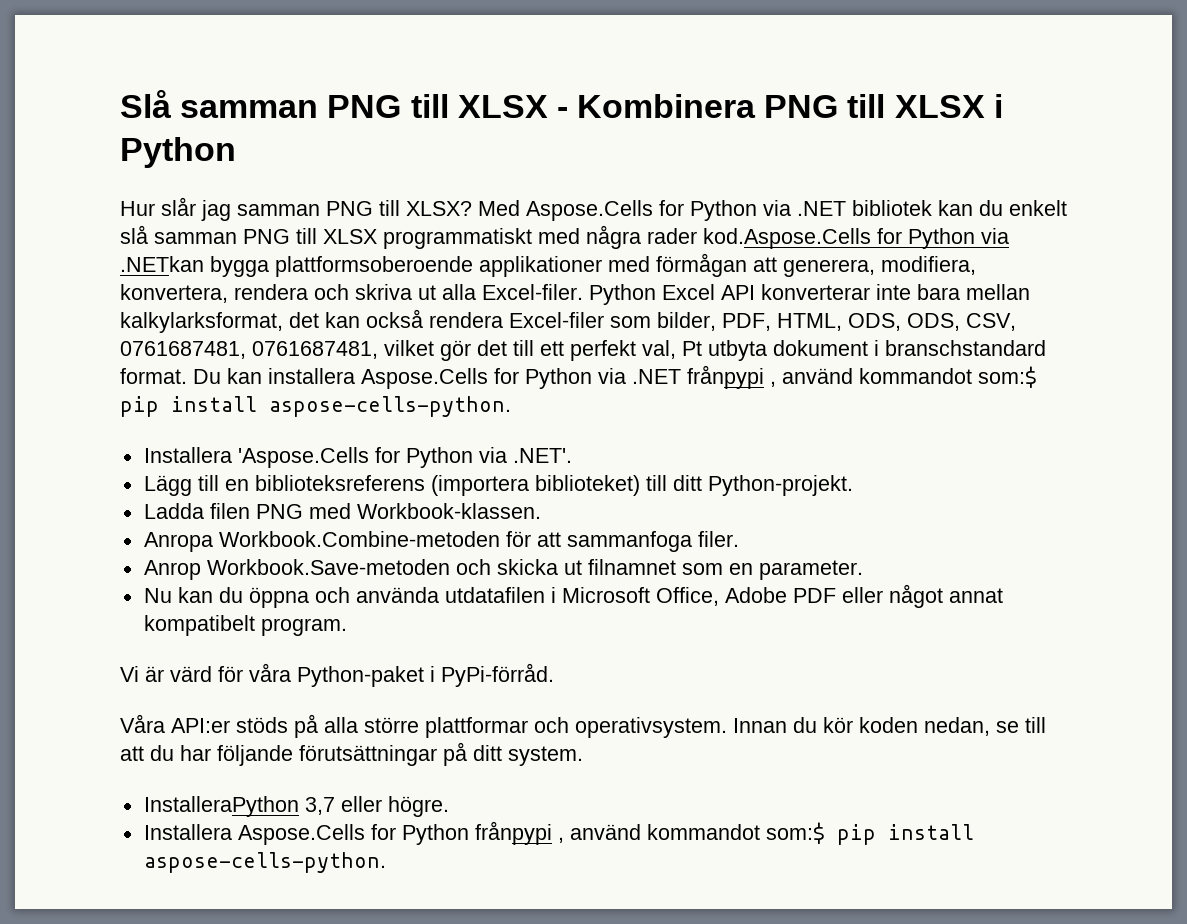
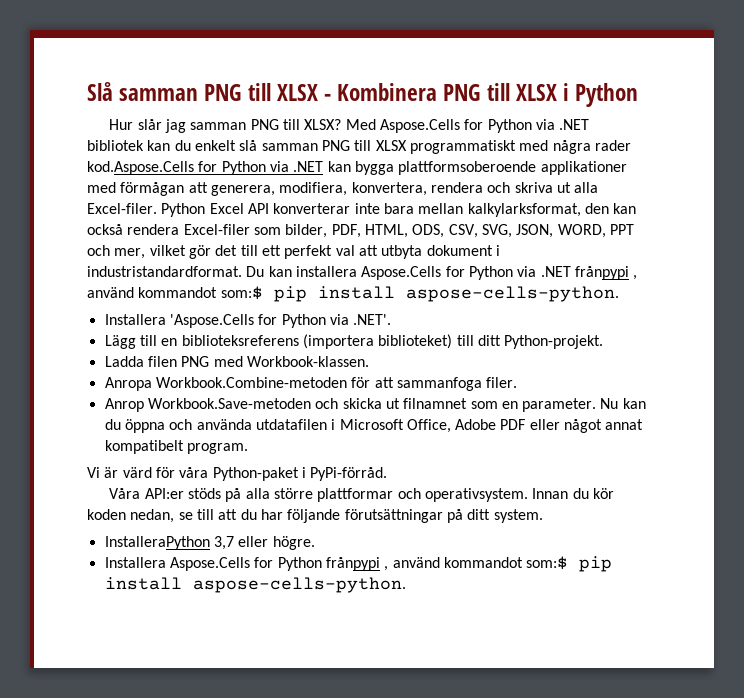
- Med Aspose.Cells for Python via .NET bibliotek kan du enkelt slå samman PNG till XLSX programmatiskt med några rader kod.Aspose.Cells for Python via .NETkan bygga plattformsoberoende applikationer med förmågan att generera, modifiera, konvertera, rendera och skriva ut alla Excel-filer.
+ Med Aspose.Cells for Python via .NET bibliotek kan du enkelt slå samman PNG till XLSX programmatiskt med några rader kod.Aspose.Cells for Python via .NET kan bygga plattformsoberoende applikationer med förmågan att generera, modifiera, konvertera, rendera och skriva ut alla Excel-filer.
- Python Excel API konverterar inte bara mellan kalkylarksformat, det kan också rendera Excel-filer som bilder, PDF, HTML, ODS, ODS, CSV, 0761687481, 0761687481, vilket gör det till ett perfekt val, Pt utbyta dokument i branschstandard format.
+ Python Excel API konverterar inte bara mellan kalkylarksformat, den kan också rendera Excel-filer som bilder, PDF, HTML, ODS, CSV, SVG, JSON, WORD, PPT och mer, vilket gör det till ett perfekt val att utbyta dokument i industristandardformat.
- Anrop Workbook.Save-metoden och skicka ut filnamnet som en parameter.
- Nu kan du öppna och använda utdatafilen i Microsoft Office, Adobe PDF eller något annat kompatibelt program.
+ Anrop Workbook.Save-metoden och skicka ut filnamnet som en parameter. Nu kan du öppna och använda utdatafilen i Microsoft Office, Adobe PDF eller något annat kompatibelt program.

